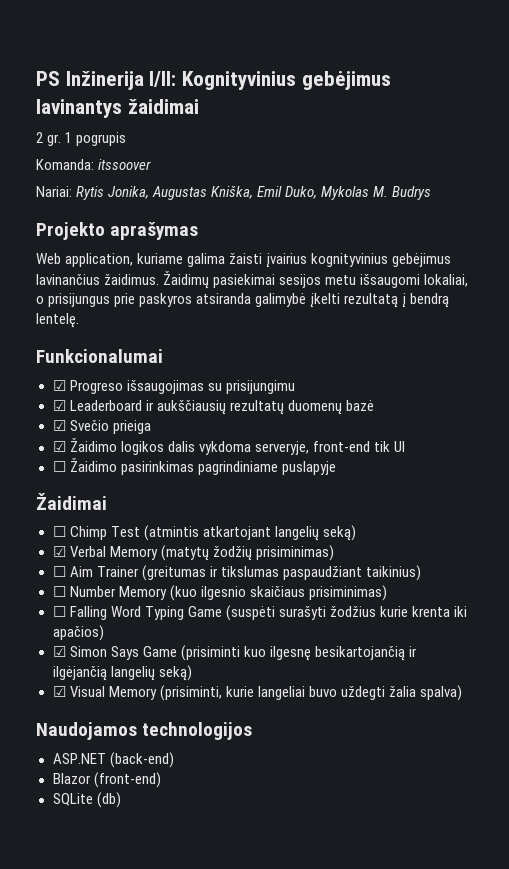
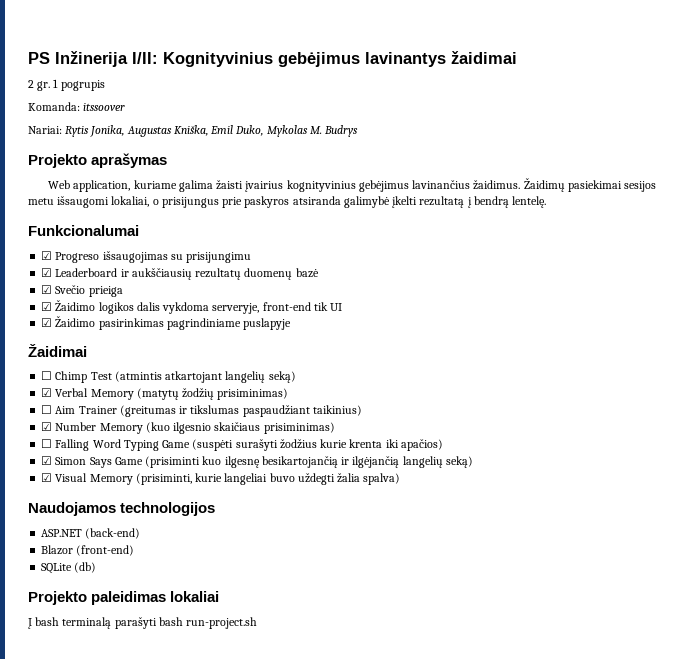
- ☐ Žaidimo pasirinkimas pagrindiniame puslapyje
+ ☑ Žaidimo pasirinkimas pagrindiniame puslapyje
- ☐ Number Memory (kuo ilgesnio skaičiaus prisiminimas)
+ ☑ Number Memory (kuo ilgesnio skaičiaus prisiminimas)
+ Projekto paleidimas lokaliai
+ Į bash terminalą parašyti bash run-project.sh

